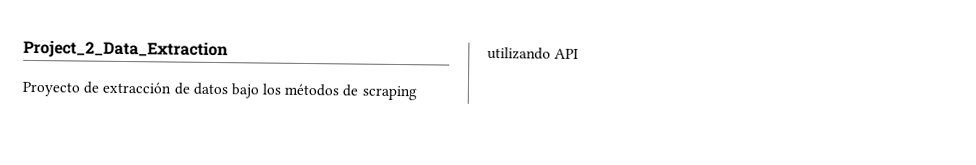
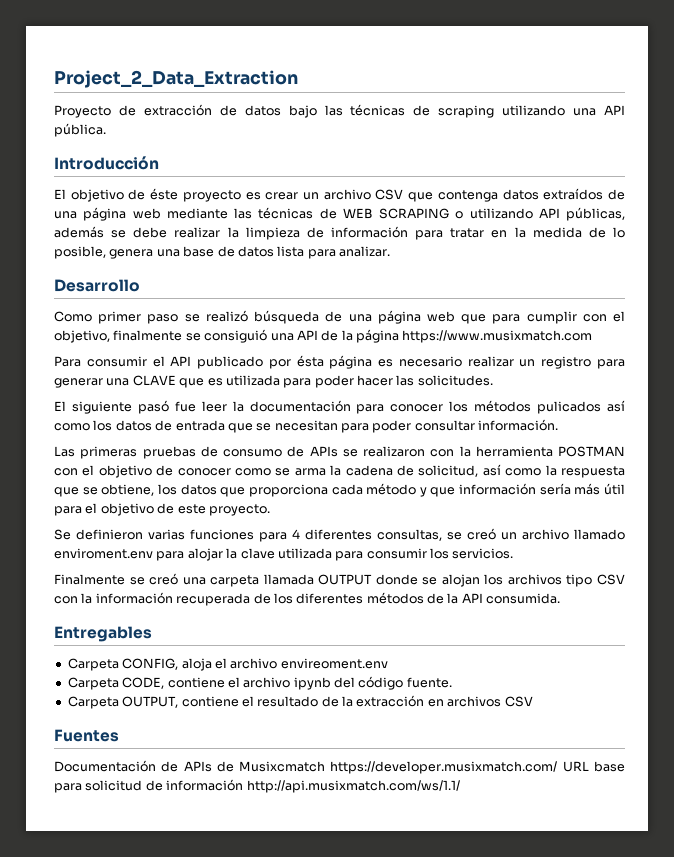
- Proyecto de extracción de datos bajo los métodos de scraping utilizando API
+ Proyecto de extracción de datos bajo las técnicas de scraping utilizando una API pública.
+ Introducción
+ El objetivo de éste proyecto es crear un archivo CSV que contenga datos extraídos de una página web mediante las técnicas de WEB SCRAPING o utilizando API públicas, además se debe realizar la limpieza de información para tratar en la medida de lo posible, genera una base de datos lista para analizar.
+ Desarrollo
+ Como primer paso se realizó búsqueda de una página web que para cumplir con el objetivo, finalmente se consiguió una API de la página https://www.musixmatch.com
+ Para consumir el API publicado por ésta página es necesario realizar un registro para generar una CLAVE que es utilizada para poder hacer las solicitudes.
+ El siguiente pasó fue leer la documentación para conocer los métodos pulicados así como los datos de entrada que se necesitan para poder consultar información.
+ Las primeras pruebas de consumo de APIs se realizaron con la herramienta POSTMAN con el objetivo de conocer como se arma la cadena de solicitud, así como la respuesta que se obtiene, los datos que proporciona cada método y que información sería más útil para el objetivo de este proyecto.
+ Se definieron varias funciones para 4 diferentes consultas, se creó un archivo llamado enviroment.env para alojar la clave utilizada para consumir los servicios.
+ Finalmente se creó una carpeta llamada OUTPUT donde se alojan los archivos tipo CSV con la información recuperada de los diferentes métodos de la API consumida.
+ Entregables
+ Carpeta CONFIG, aloja el archivo envireoment.env
+ Carpeta CODE, contiene el archivo ipynb del código fuente.
+ Carpeta OUTPUT, contiene el resultado de la extracción en archivos CSV
+ Fuentes
+ Documentación de APIs de Musixcmatch https://developer.musixmatch.com/ URL base para solicitud de información http://api.musixmatch.com/ws/1.1/

